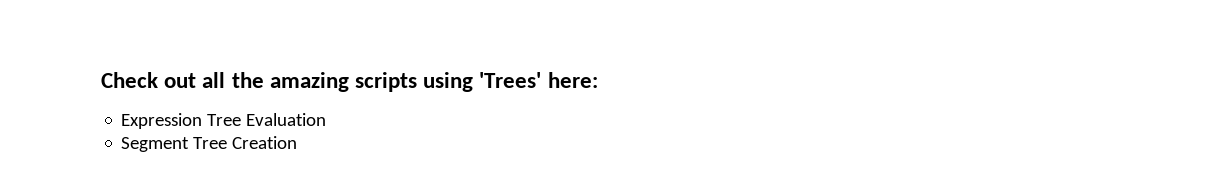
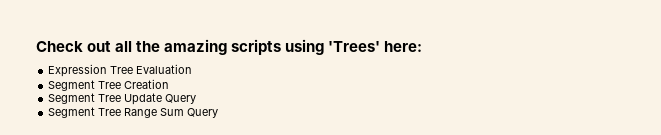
+ Segment Tree Update Query
+ Segment Tree Range Sum Query

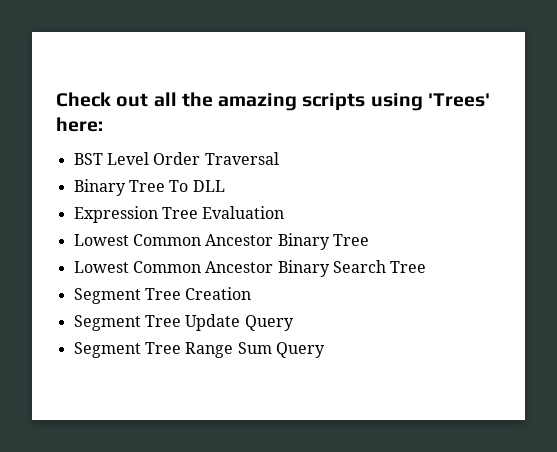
+ BST Level Order Traversal
+ Binary Tree To DLL
  Expression Tree Evaluation
+ Lowest Common Ancestor Binary Tree
+ Lowest Common Ancestor Binary Search Tree

